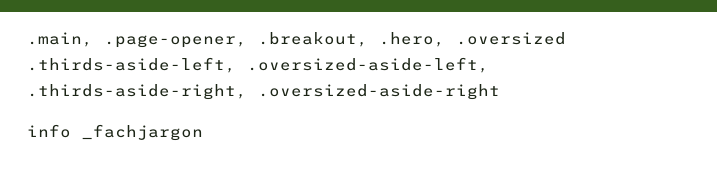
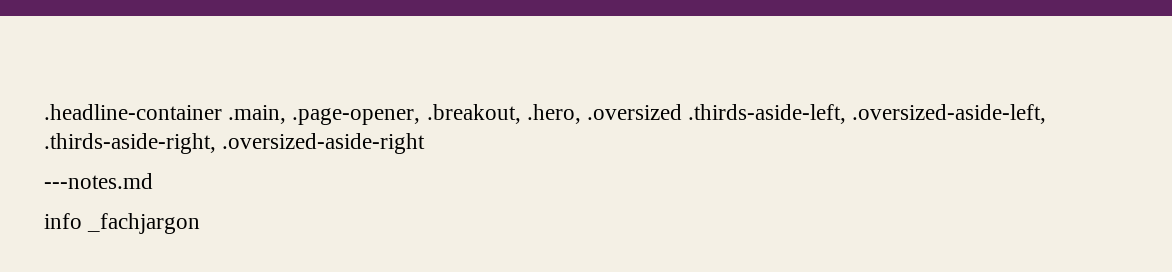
- .main, .page-opener, .breakout, .hero, .oversized .thirds-aside-left, .oversized-aside-left, .thirds-aside-right, .oversized-aside-right
+ .headline-container .main, .page-opener, .breakout, .hero, .oversized .thirds-aside-left, .oversized-aside-left, .thirds-aside-right, .oversized-aside-right
+ ---notes.md

